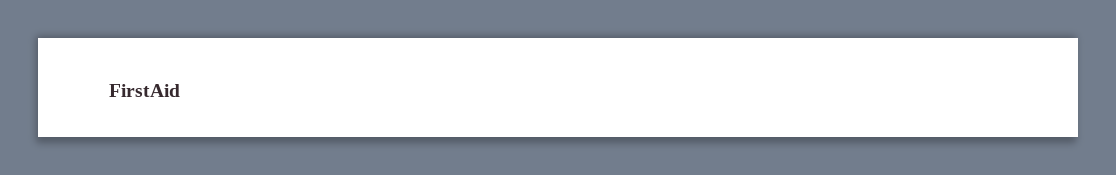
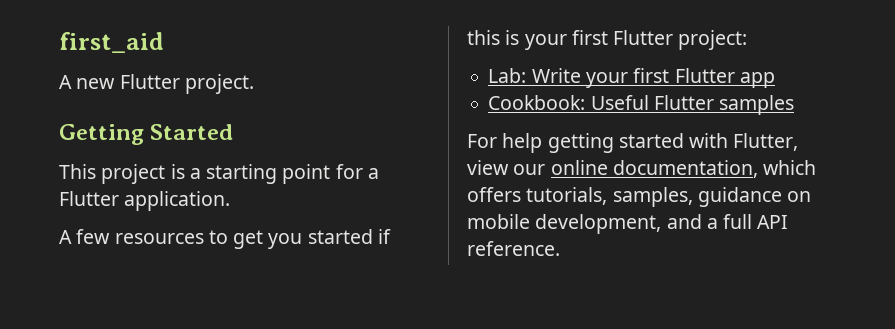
- FirstAid
+ first_aid
+ A new Flutter project.
+ Getting Started
+ This project is a starting point for a Flutter application.
+ A few resources to get you started if this is your first Flutter project:
+ Lab: Write your first Flutter app
+ Cookbook: Useful Flutter samples
+ For help getting started with Flutter, view our online documentation, which offers tutorials, samples, guidance on mobile development, and a full API reference.

